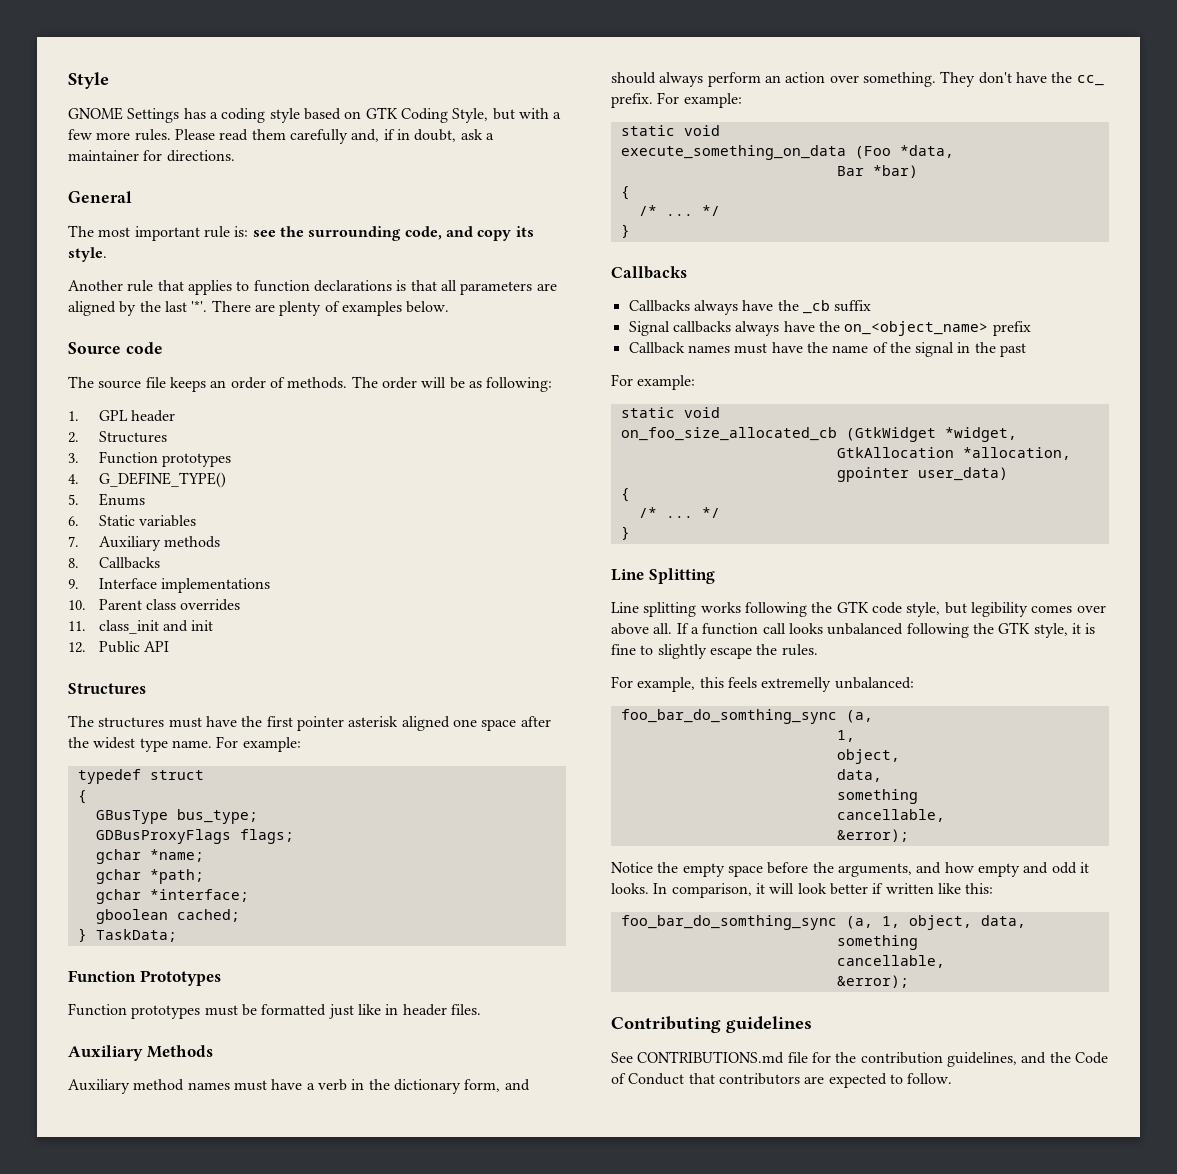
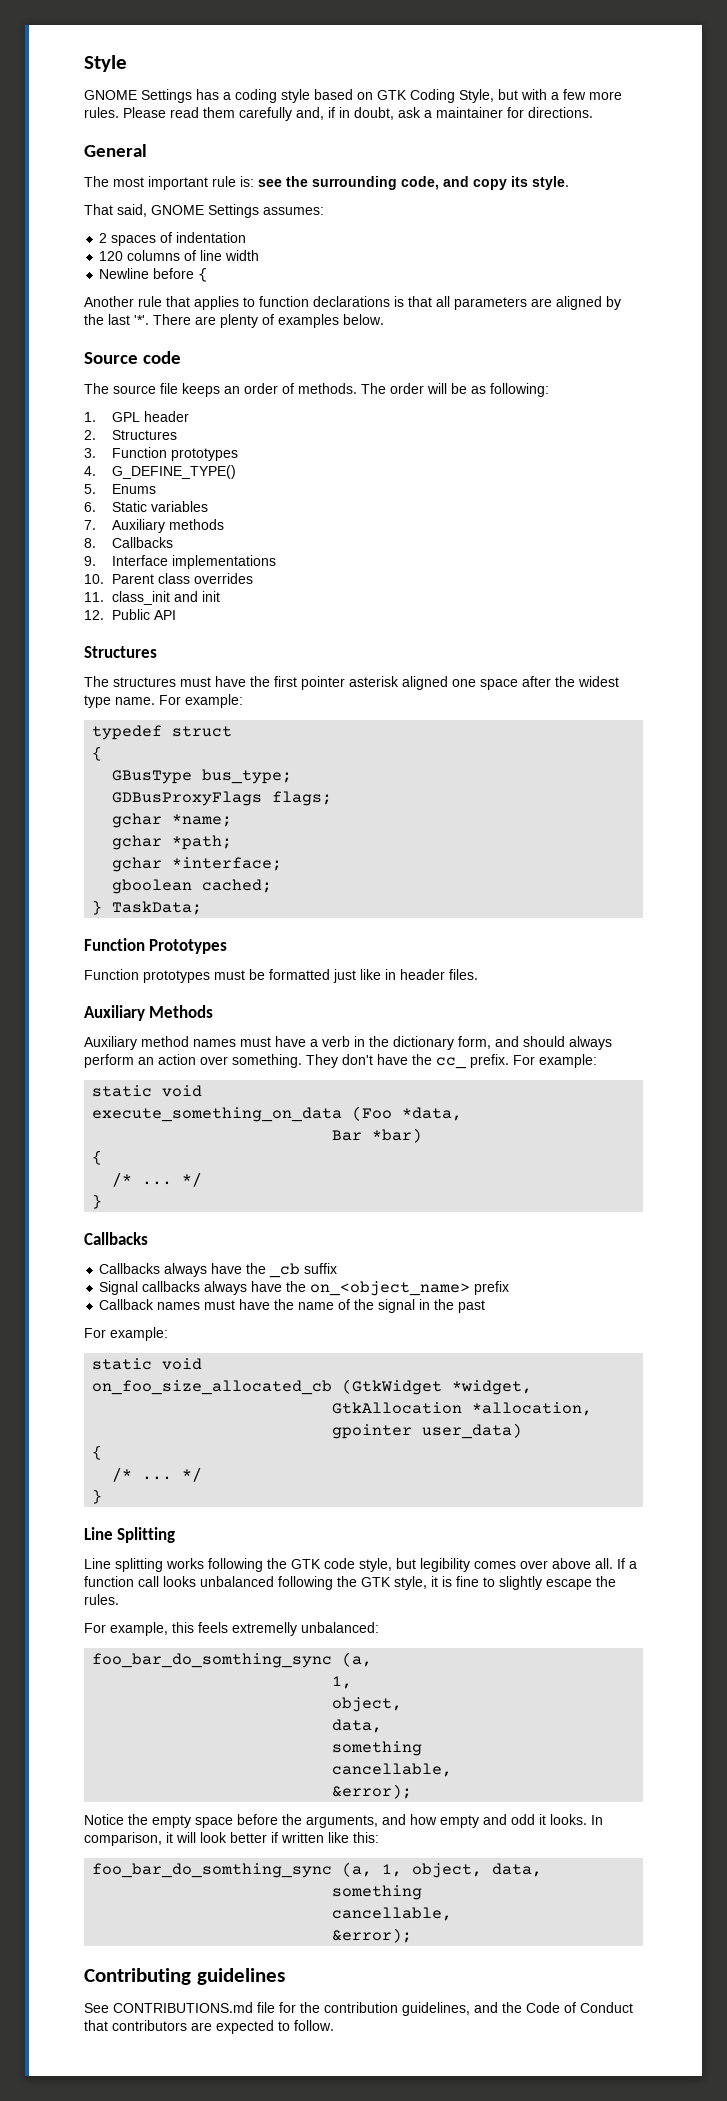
+ That said, GNOME Settings assumes:
+ 2 spaces of indentation
+ 120 columns of line width
+ Newline before {

